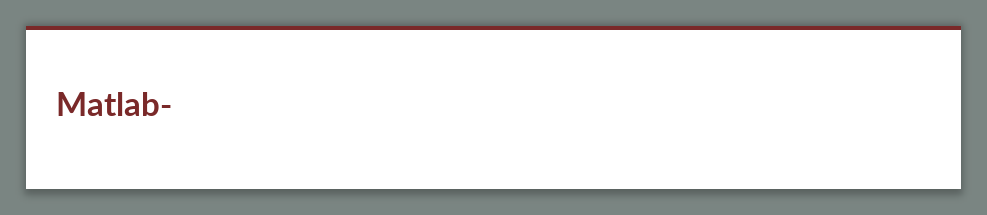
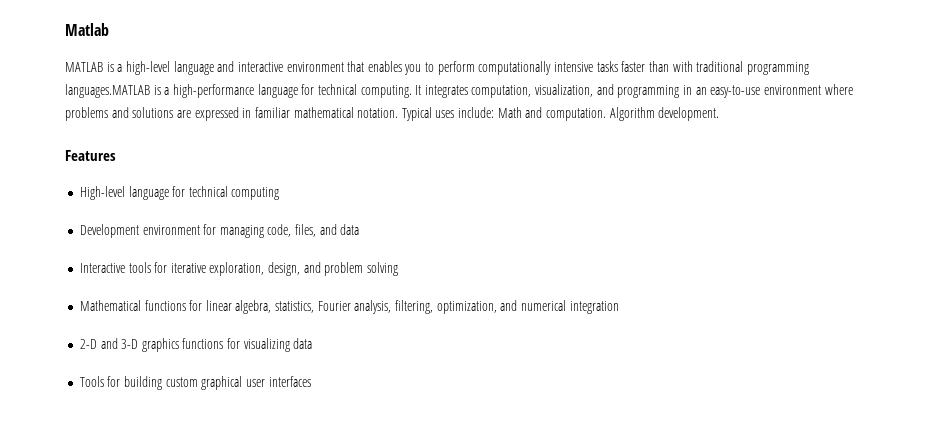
- Matlab-
+ Matlab
+ MATLAB is a high-level language and interactive environment that enables you to perform computationally intensive tasks faster than with traditional programming languages.MATLAB is a high-performance language for technical computing. It integrates computation, visualization, and programming in an easy-to-use environment where problems and solutions are expressed in familiar mathematical notation. Typical uses include: Math and computation. Algorithm development.
+ Features
+ High-level language for technical computing
+ Development environment for managing code, files, and data
+ Interactive tools for iterative exploration, design, and problem solving
+ Mathematical functions for linear algebra, statistics, Fourier analysis, filtering, optimization, and numerical integration
+ 2-D and 3-D graphics functions for visualizing data
+ Tools for building custom graphical user interfaces

